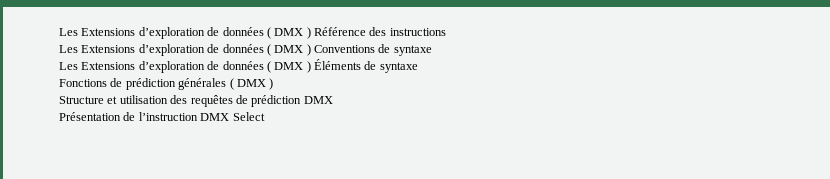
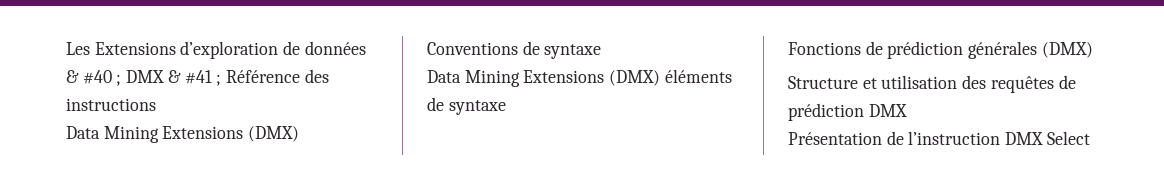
- Les Extensions d’exploration de données ( DMX ) Référence des instructions
- Les Extensions d’exploration de données ( DMX ) Conventions de syntaxe
- Les Extensions d’exploration de données ( DMX ) Éléments de syntaxe
+ Les Extensions d’exploration de données & #40 ; DMX & #41 ; Référence des instructions
+ Data Mining Extensions (DMX) Conventions de syntaxe
+ Data Mining Extensions (DMX) éléments de syntaxe
- Fonctions de prédiction générales ( DMX )
+ Fonctions de prédiction générales (DMX)

